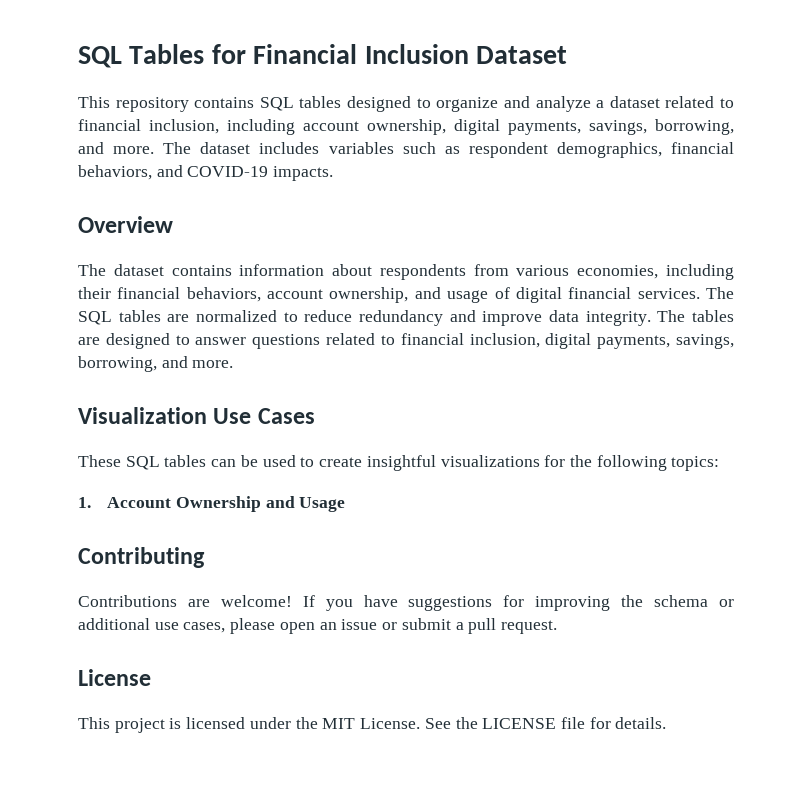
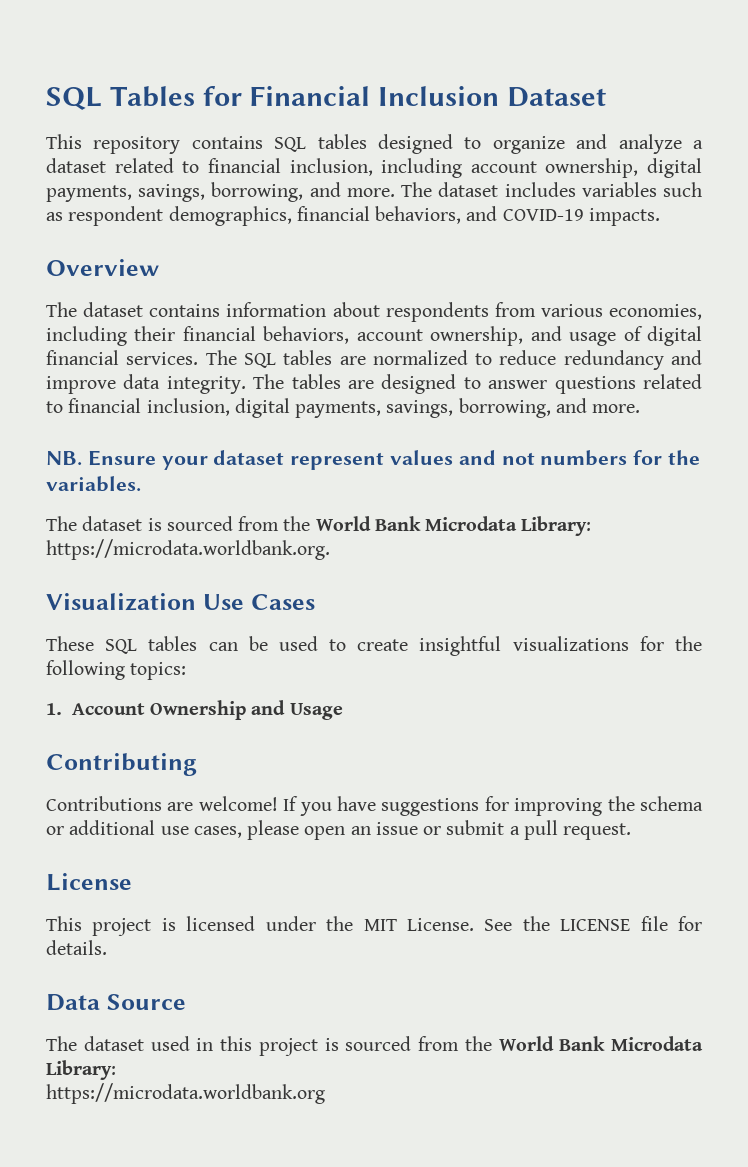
+ NB. Ensure your dataset represent values and not numbers for the variables.
+ The dataset is sourced from the World Bank Microdata Library: https://microdata.worldbank.org.
+ Data Source
+ The dataset used in this project is sourced from the World Bank Microdata Library:
+ https://microdata.worldbank.org

